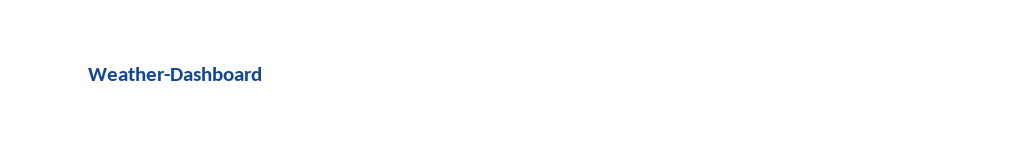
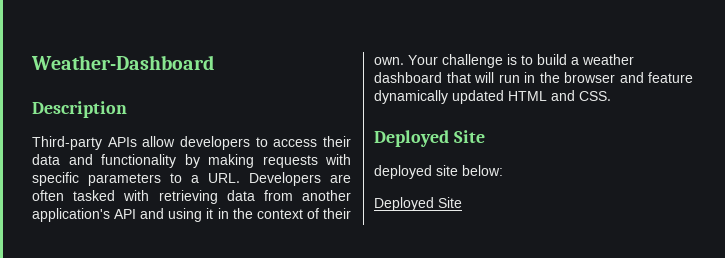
+ Description
+ Third-party APIs allow developers to access their data and functionality by making requests with specific parameters to a URL. Developers are often tasked with retrieving data from another application's API and using it in the context of their own. Your challenge is to build a weather dashboard that will run in the browser and feature dynamically updated HTML and CSS.
+ Deployed Site
+ deployed site below:
+ Deployed Site

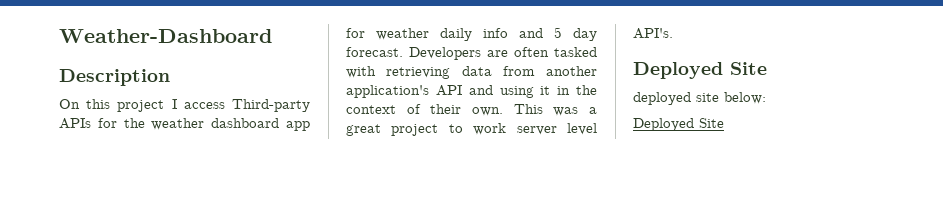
- Third-party APIs allow developers to access their data and functionality by making requests with specific parameters to a URL. Developers are often tasked with retrieving data from another application's API and using it in the context of their own.
+ On this project I access Third-party APIs for the weather dashboard app for weather daily info and 5 day forecast. Developers are often tasked with retrieving data from another application's API and using it in the context of their own.
- Your challenge is to build a weather dashboard that will run in the browser and feature dynamically updated HTML and CSS.
+ This was a great project to work server level API's.

